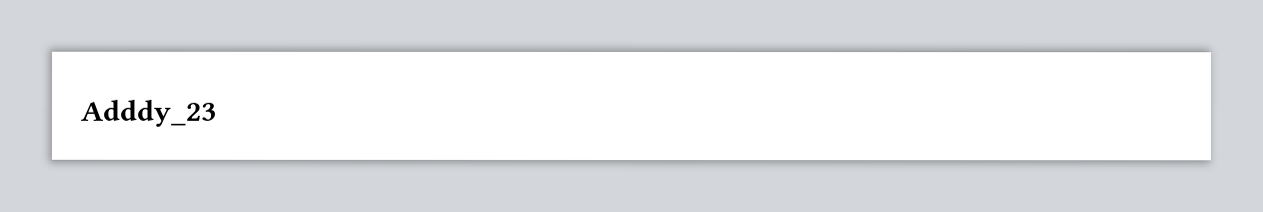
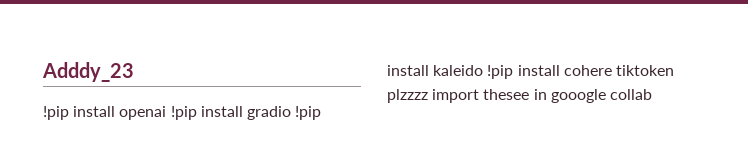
+ !pip install openai !pip install gradio !pip install kaleido !pip install cohere tiktoken plzzzz import thesee in gooogle collab

